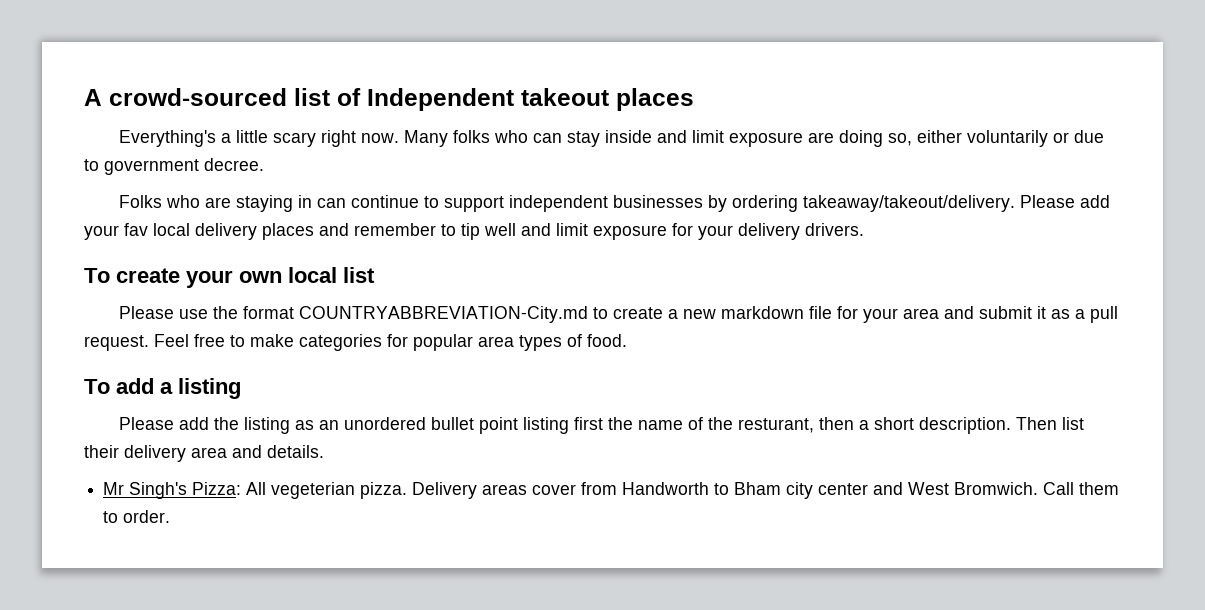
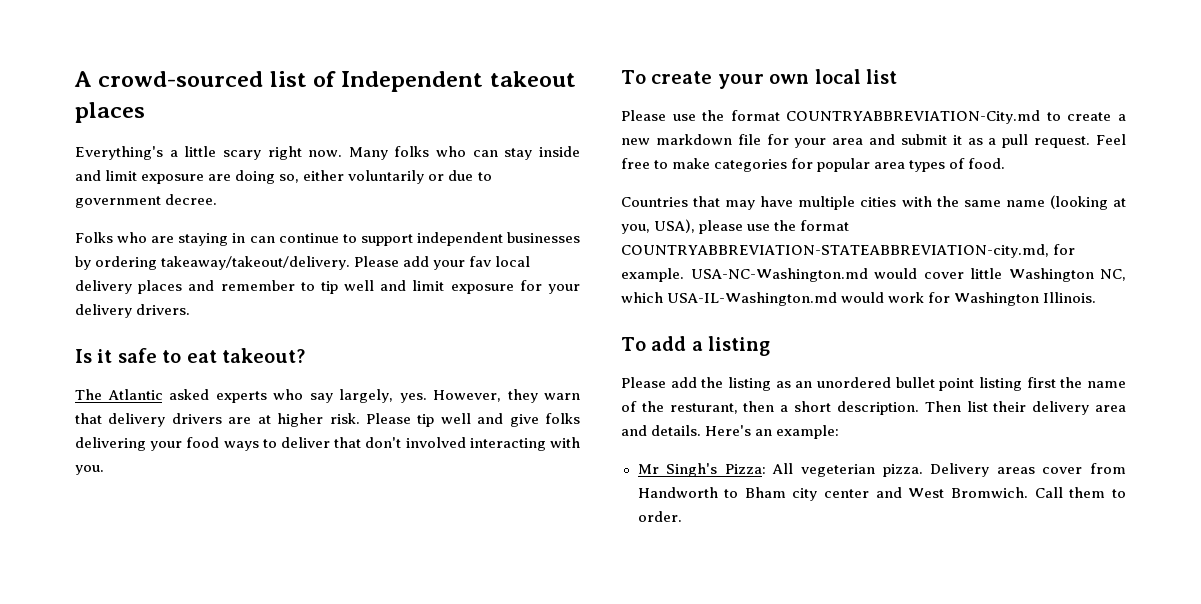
+ Is it safe to eat takeout?
+ The Atlantic asked experts who say largely, yes. However, they warn that delivery drivers are at higher risk. Please tip well and give folks delivering your food ways to deliver that don't involved interacting with you.
+ Countries that may have multiple cities with the same name (looking at you, USA), please use the format COUNTRYABBREVIATION-STATEABBREVIATION-city.md, for example. USA-NC-Washington.md would cover little Washington NC, which USA-IL-Washington.md would work for Washington Illinois.
+ Here's an example:

